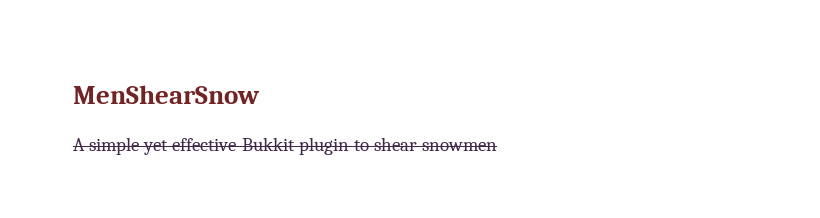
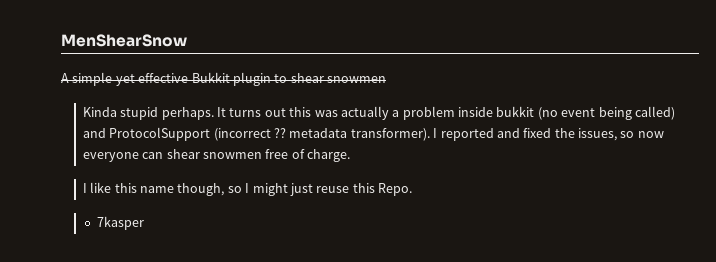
+ Kinda stupid perhaps. It turns out this was actually a problem inside bukkit (no event being called) and ProtocolSupport (incorrect ?? metadata transformer). I reported and fixed the issues, so now everyone can shear snowmen free of charge.
+ I like this name though, so I might just reuse this Repo.
+ 7kasper

